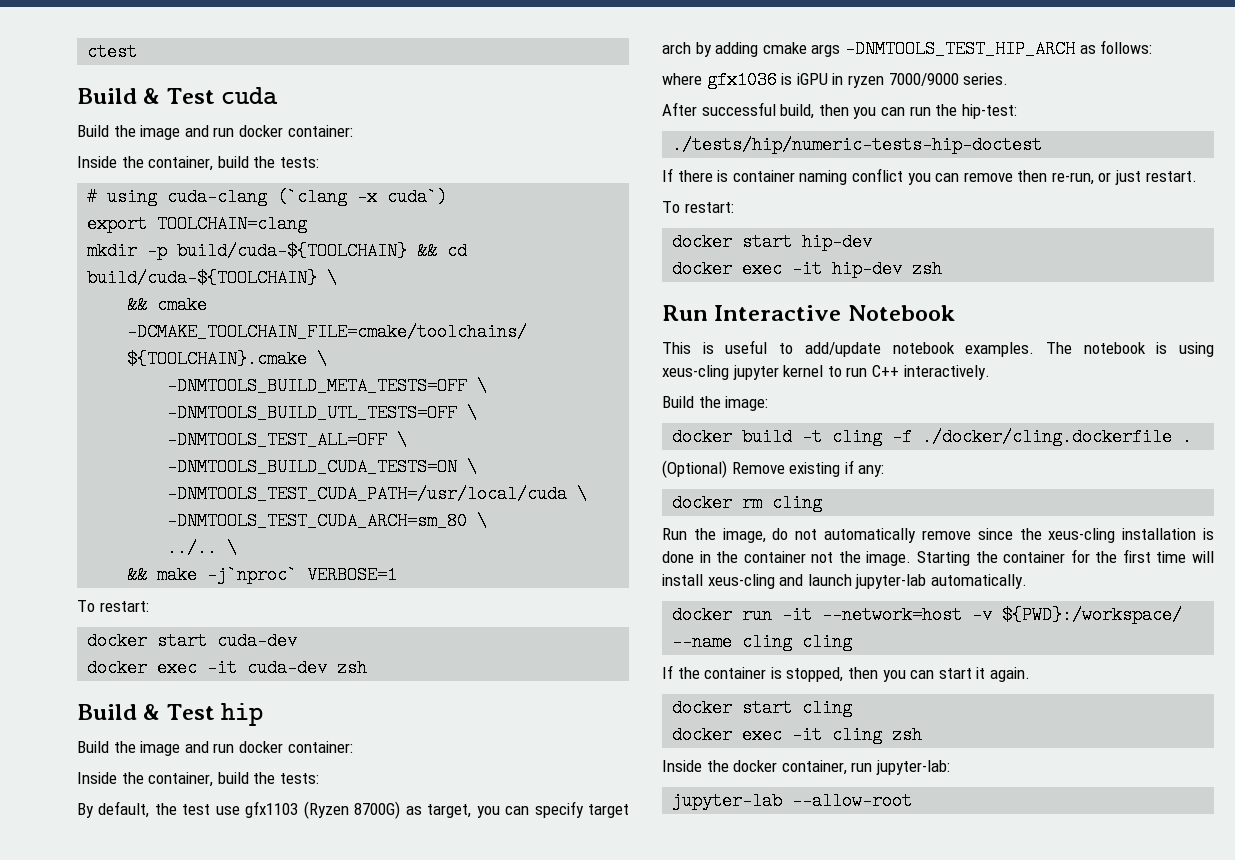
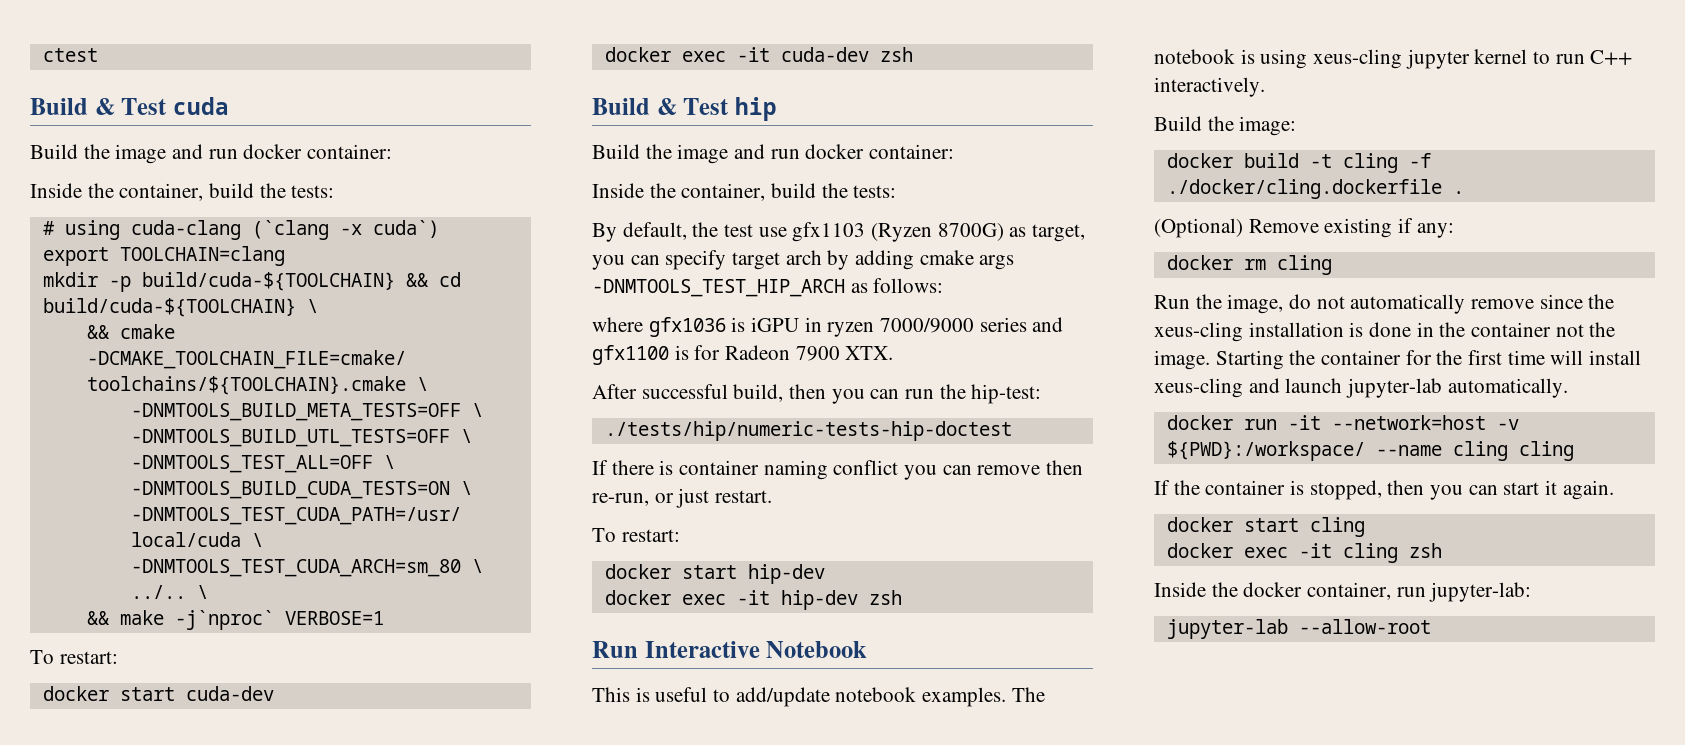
- where gfx1036 is iGPU in ryzen 7000/9000 series.
+ where gfx1036 is iGPU in ryzen 7000/9000 series and gfx1100 is for Radeon 7900 XTX.

